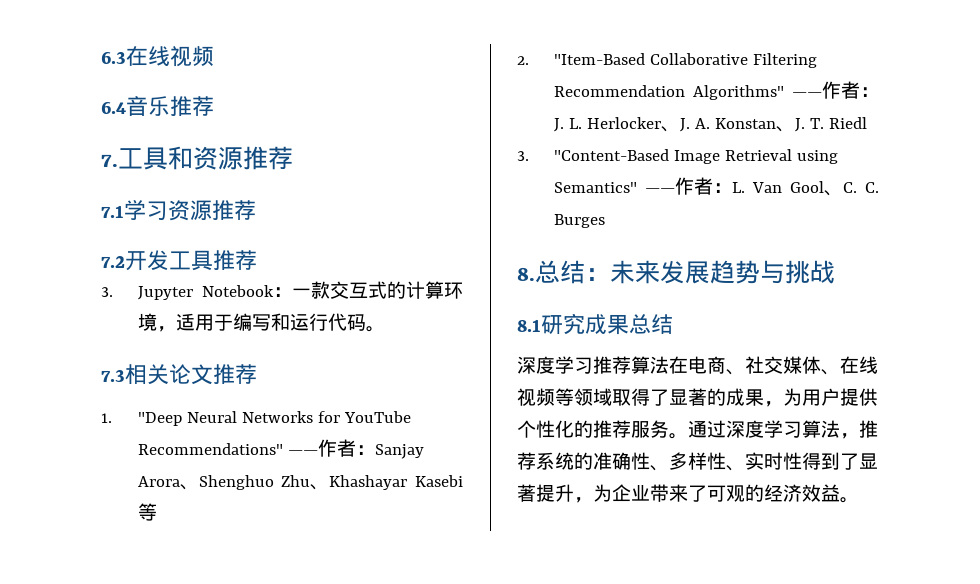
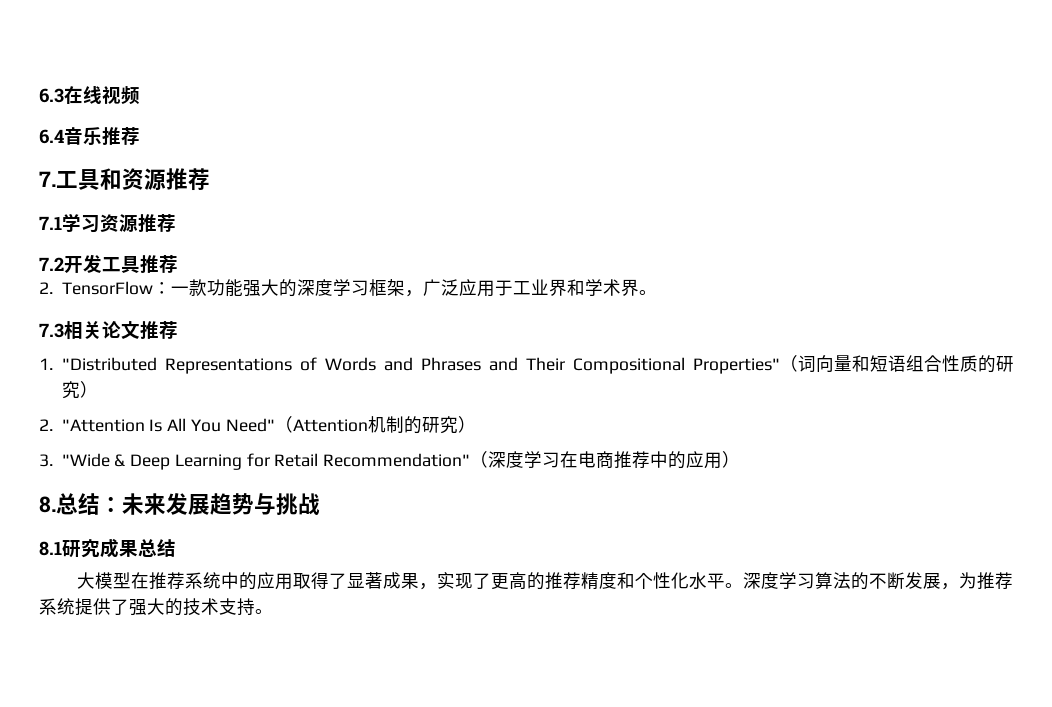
- 3. Jupyter Notebook：一款交互式的计算环境，适用于编写和运行代码。
+ 2. TensorFlow：一款功能强大的深度学习框架，广泛应用于工业界和学术界。
- 1. "Deep Neural Networks for YouTube Recommendations" ——作者：Sanjay Arora、Shenghuo Zhu、Khashayar Kasebi等
- 2. "Item-Based Collaborative Filtering Recommendation Algorithms" ——作者：J. L. Herlocker、J. A. Konstan、J. T. Riedl
- 3. "Content-Based Image Retrieval using Semantics" ——作者：L. Van Gool、C. C. Burges
+ 1. "Distributed Representations of Words and Phrases and Their Compositional Properties"（词向量和短语组合性质的研究）
+ 2. "Attention Is All You Need"（Attention机制的研究）
+ 3. "Wide & Deep Learning for Retail Recommendation"（深度学习在电商推荐中的应用）
- 深度学习推荐算法在电商、社交媒体、在线视频等领域取得了显著的成果，为用户提供个性化的推荐服务。通过深度学习算法，推荐系统的准确性、多样性、实时性得到了显著提升，为企业带来了可观的经济效益。
+ 大模型在推荐系统中的应用取得了显著成果，实现了更高的推荐精度和个性化水平。深度学习算法的不断发展，为推荐系统提供了强大的技术支持。

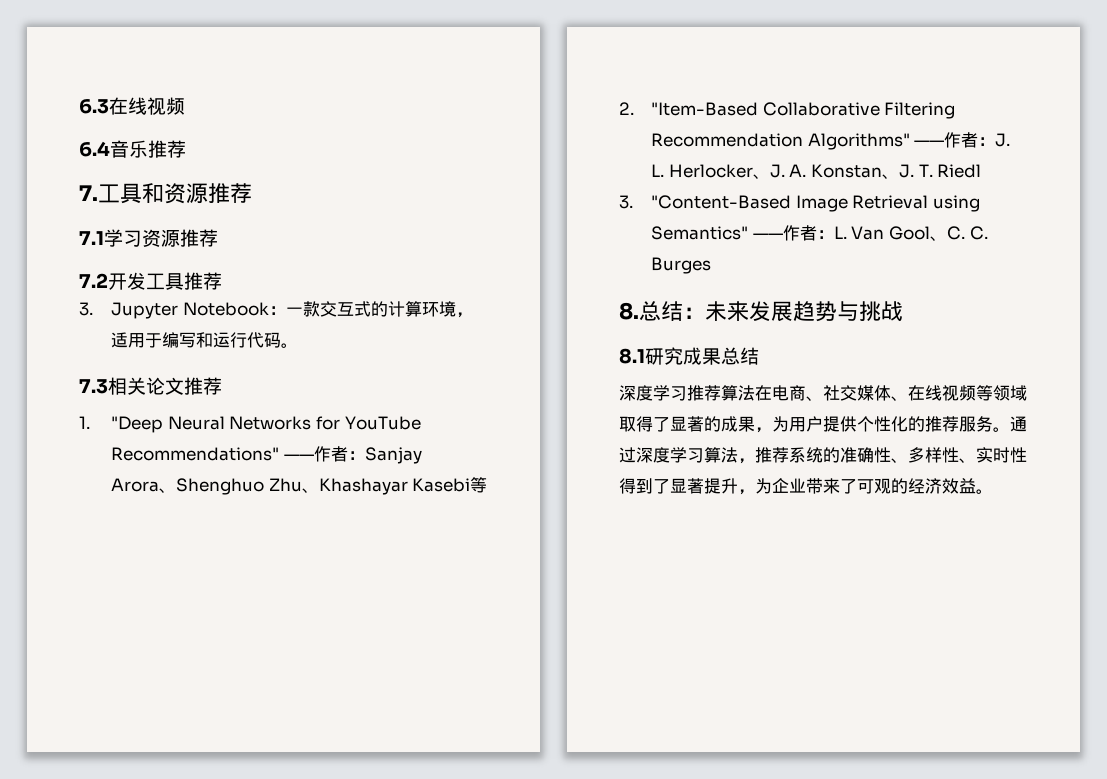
- 2. TensorFlow：一款功能强大的深度学习框架，广泛应用于工业界和学术界。
+ 3. Jupyter Notebook：一款交互式的计算环境，适用于编写和运行代码。
- 1. "Distributed Representations of Words and Phrases and Their Compositional Properties"（词向量和短语组合性质的研究）
- 2. "Attention Is All You Need"（Attention机制的研究）
- 3. "Wide & Deep Learning for Retail Recommendation"（深度学习在电商推荐中的应用）
+ 1. "Deep Neural Networks for YouTube Recommendations" ——作者：Sanjay Arora、Shenghuo Zhu、Khashayar Kasebi等
+ 2. "Item-Based Collaborative Filtering Recommendation Algorithms" ——作者：J. L. Herlocker、J. A. Konstan、J. T. Riedl
+ 3. "Content-Based Image Retrieval using Semantics" ——作者：L. Van Gool、C. C. Burges
- 大模型在推荐系统中的应用取得了显著成果，实现了更高的推荐精度和个性化水平。深度学习算法的不断发展，为推荐系统提供了强大的技术支持。
+ 深度学习推荐算法在电商、社交媒体、在线视频等领域取得了显著的成果，为用户提供个性化的推荐服务。通过深度学习算法，推荐系统的准确性、多样性、实时性得到了显著提升，为企业带来了可观的经济效益。

